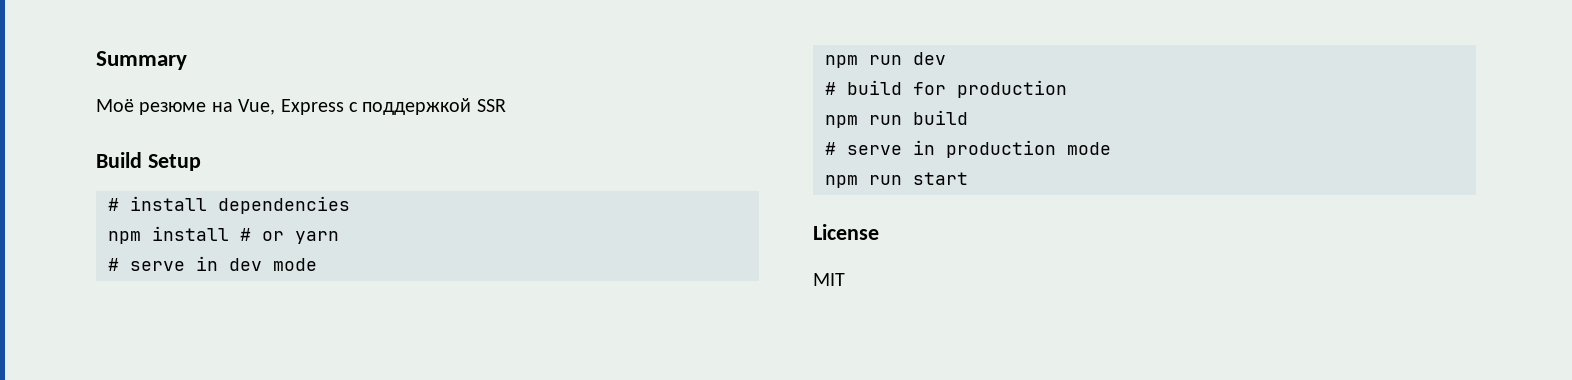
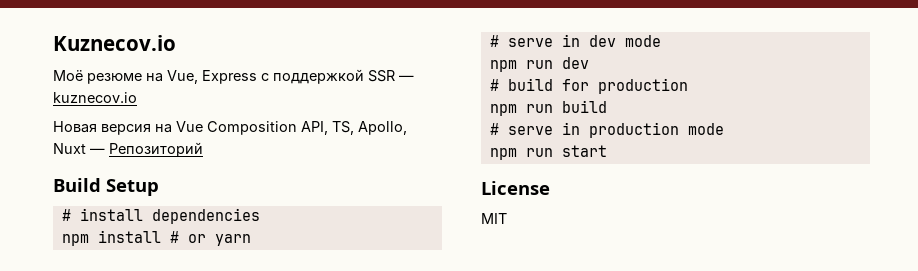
- Summary
+ Kuznecov.io
- Моё резюме на Vue, Express с поддержкой SSR
+ Моё резюме на Vue, Express с поддержкой SSR — kuznecov.io
+ Новая версия на Vue Composition API, TS, Apollo, Nuxt — Репозиторий

